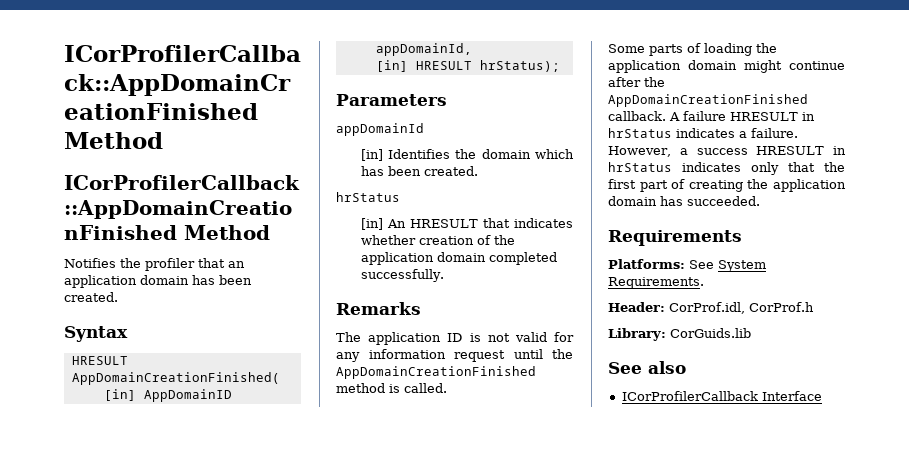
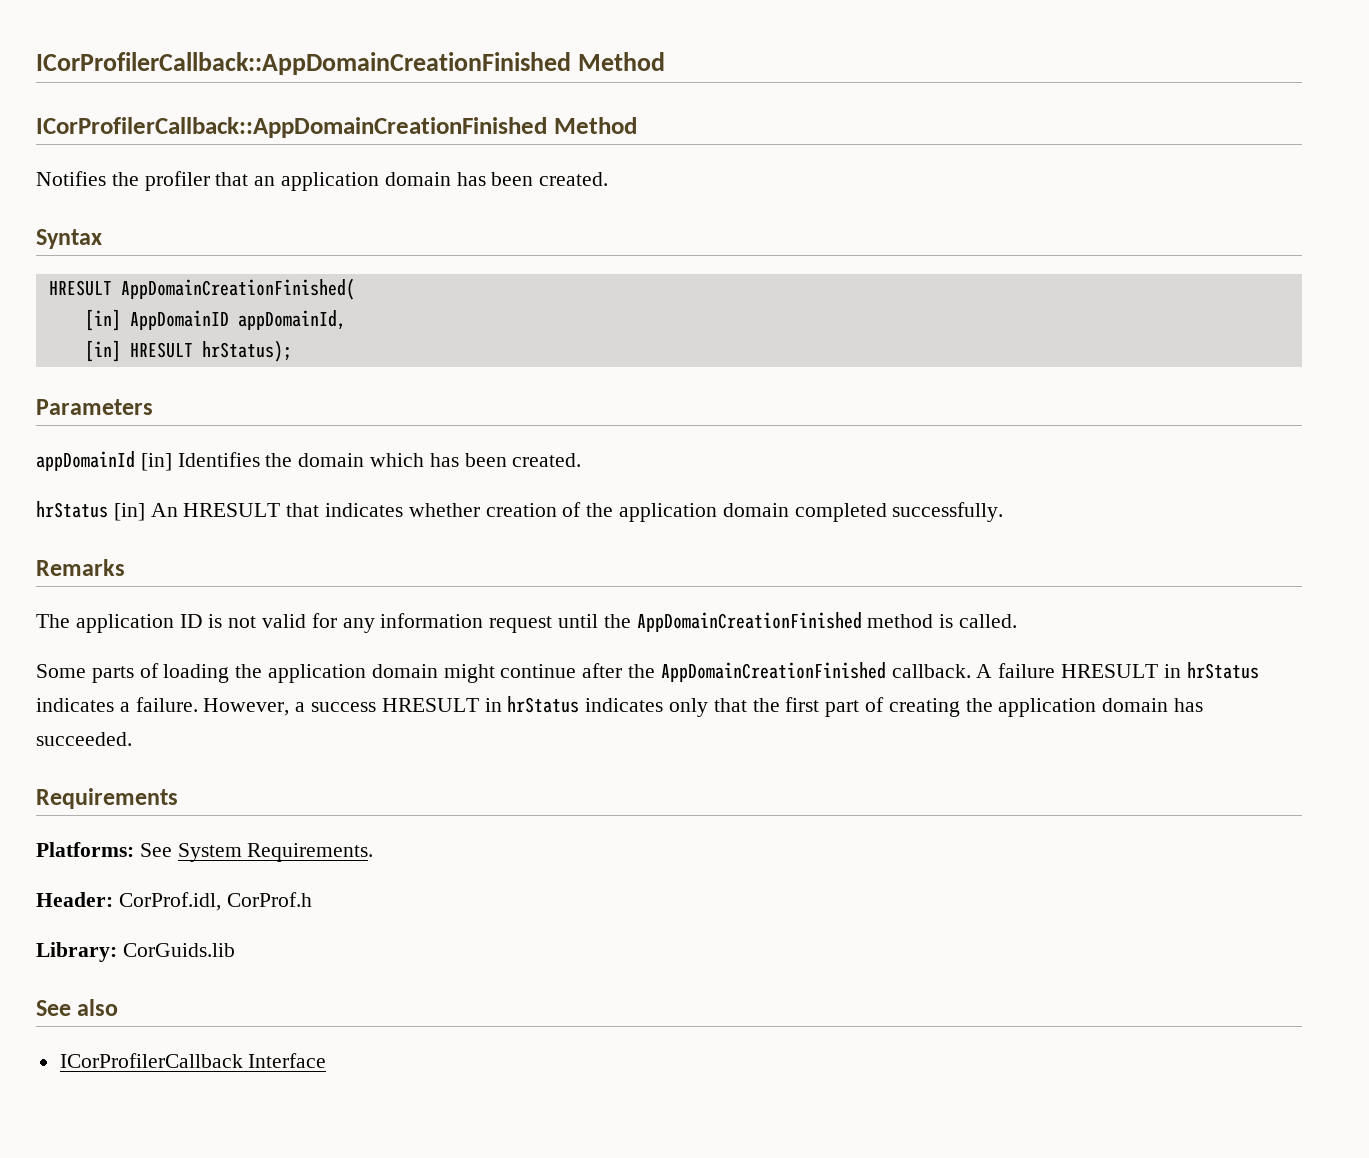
- appDomainId
- [in] Identifies the domain which has been created.
- hrStatus
- [in] An HRESULT that indicates whether creation of the application domain completed successfully.
+ appDomainId [in] Identifies the domain which has been created.
+ hrStatus [in] An HRESULT that indicates whether creation of the application domain completed successfully.

